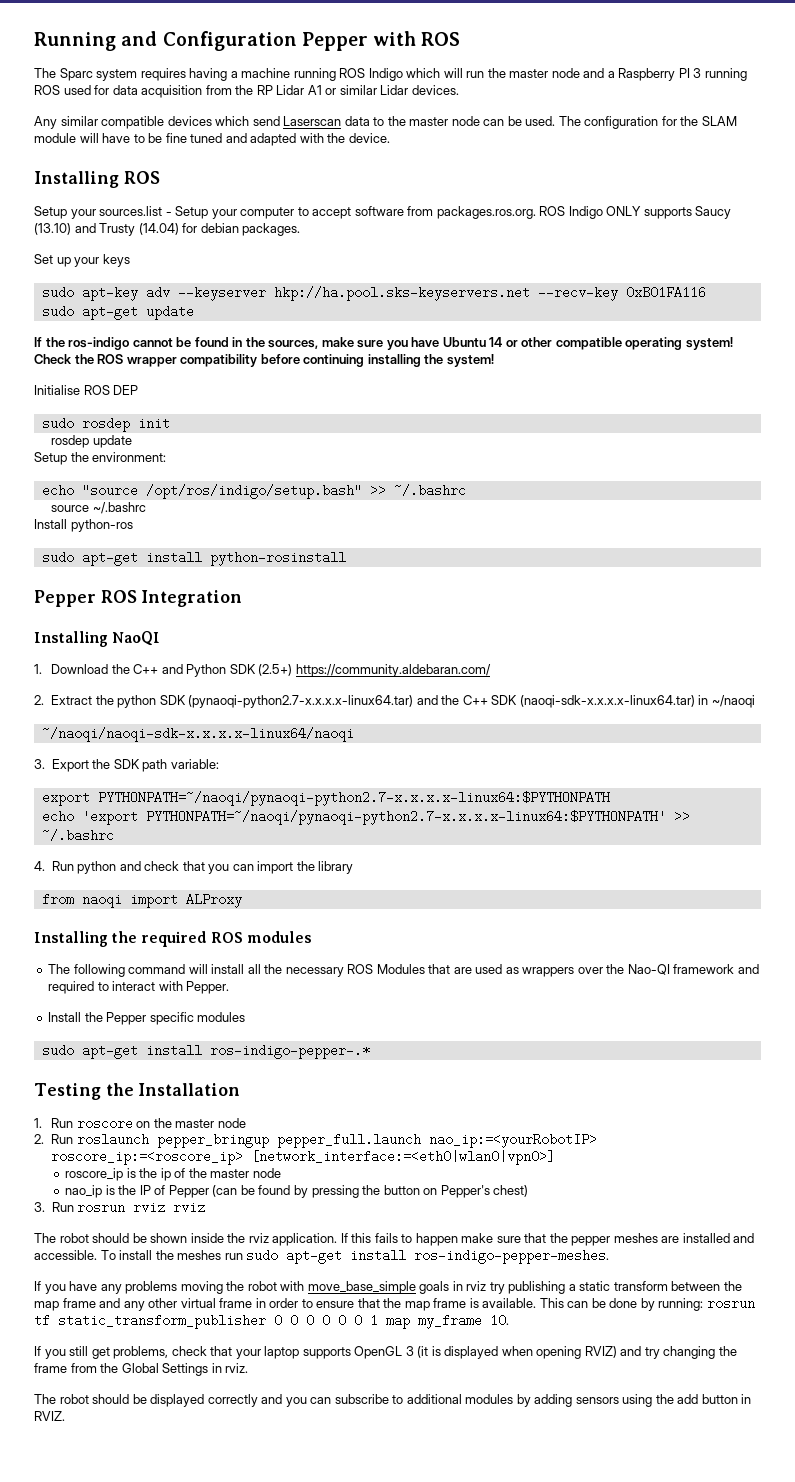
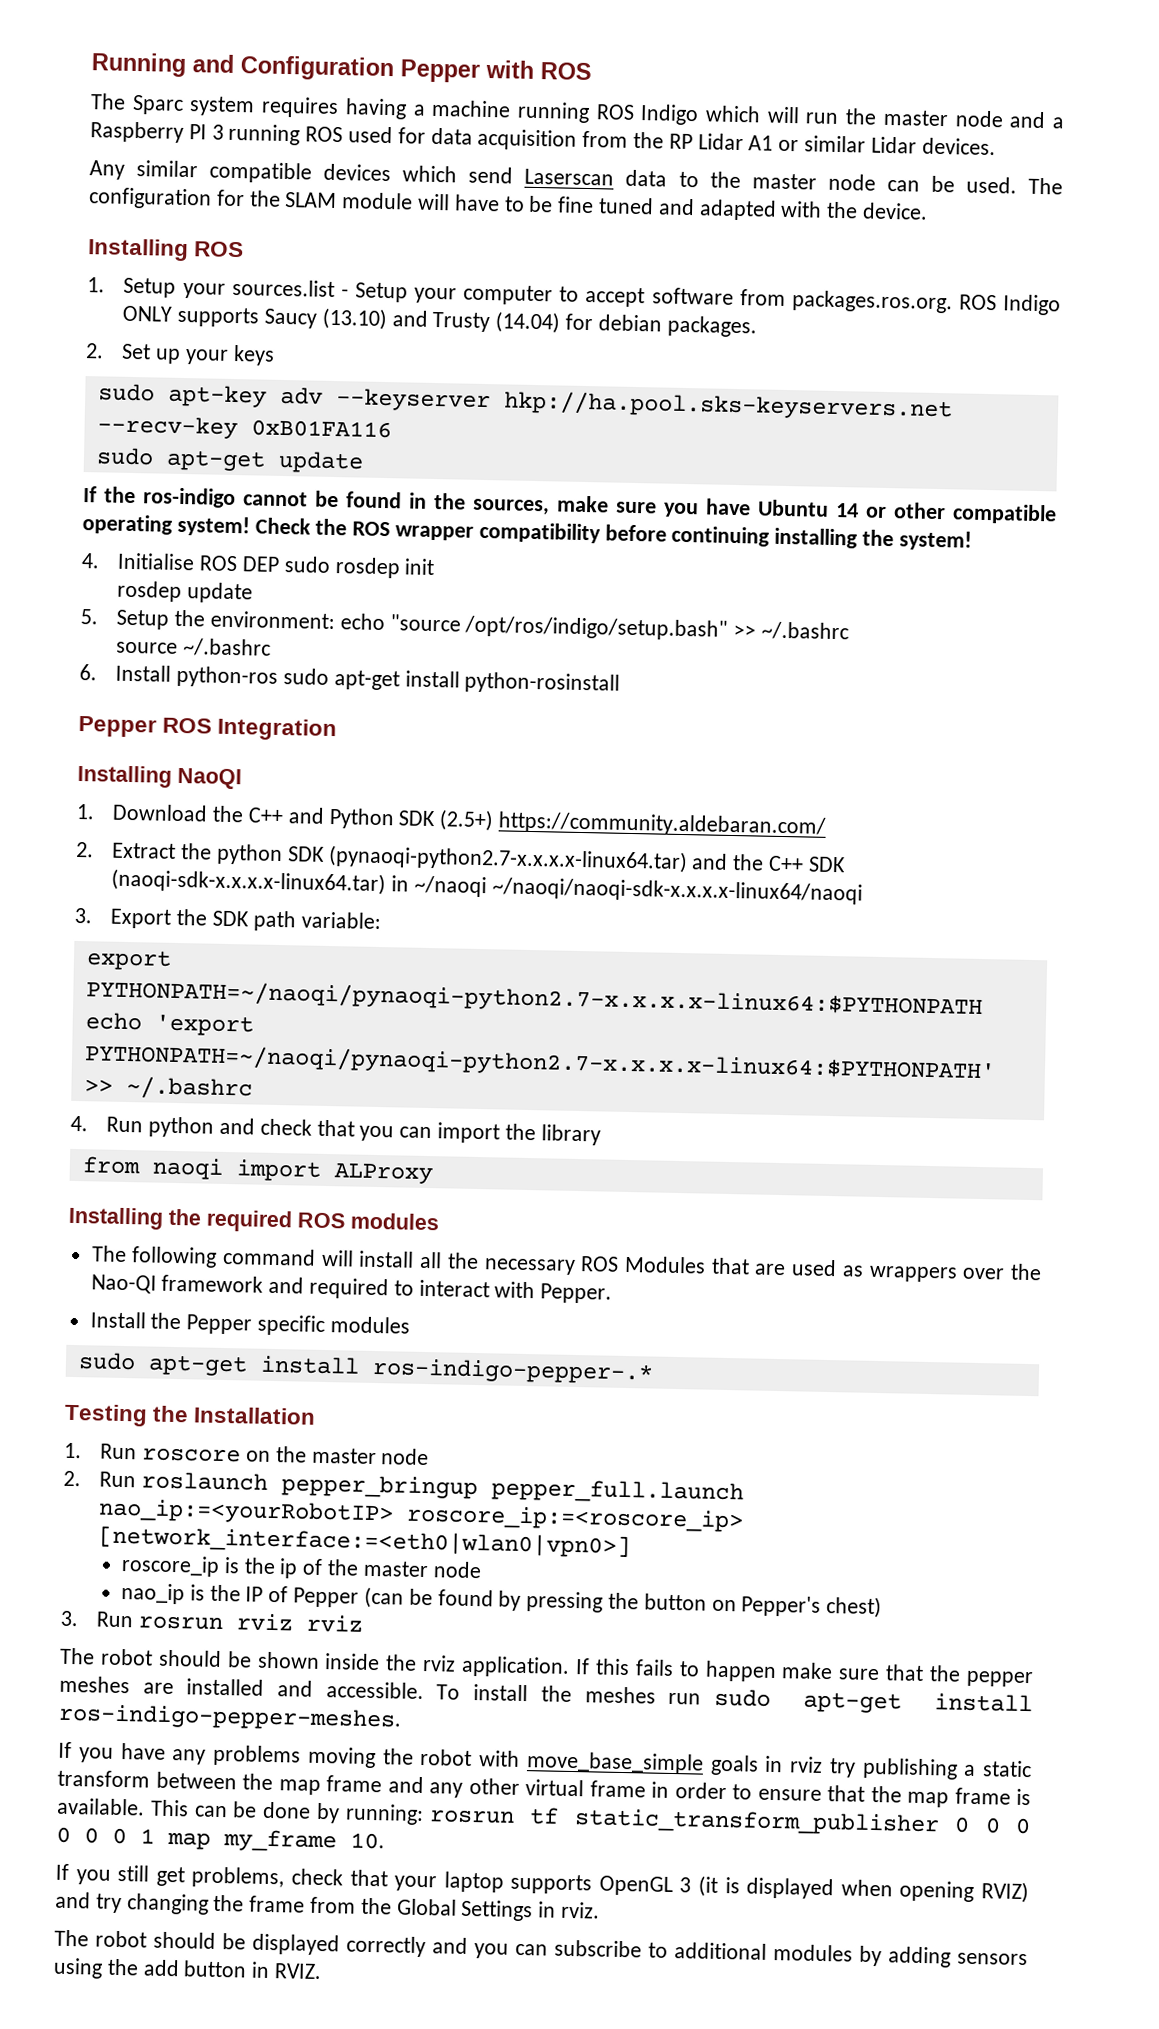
- Setup your sources.list - Setup your computer to accept software from packages.ros.org. ROS Indigo ONLY supports Saucy (13.10) and Trusty (14.04) for debian packages.
+ 1. Setup your sources.list - Setup your computer to accept software from packages.ros.org. ROS Indigo ONLY supports Saucy (13.10) and Trusty (14.04) for debian packages.
- Set up your keys
+ 2. Set up your keys
- Initialise ROS DEP
- sudo rosdep init
+ 4. Initialise ROS DEP sudo rosdep init
- Setup the environment:
- echo "source /opt/ros/indigo/setup.bash" >> ~/.bashrc
+ 5. Setup the environment: echo "source /opt/ros/indigo/setup.bash" >> ~/.bashrc
- Install python-ros
- sudo apt-get install python-rosinstall
+ 6. Install python-ros sudo apt-get install python-rosinstall
- 2. Extract the python SDK (pynaoqi-python2.7-x.x.x.x-linux64.tar) and the C++ SDK (naoqi-sdk-x.x.x.x-linux64.tar) in ~/naoqi
- ~/naoqi/naoqi-sdk-x.x.x.x-linux64/naoqi
+ 2. Extract the python SDK (pynaoqi-python2.7-x.x.x.x-linux64.tar) and the C++ SDK (naoqi-sdk-x.x.x.x-linux64.tar) in ~/naoqi ~/naoqi/naoqi-sdk-x.x.x.x-linux64/naoqi

